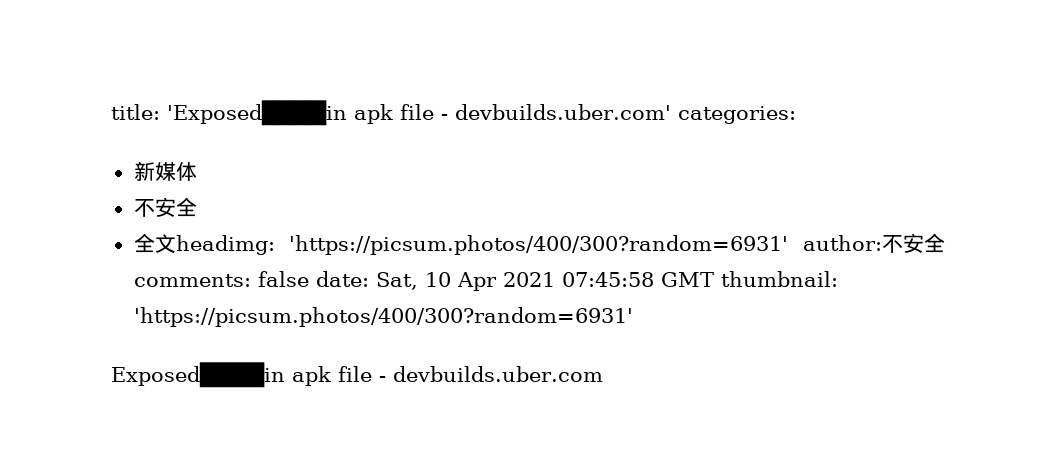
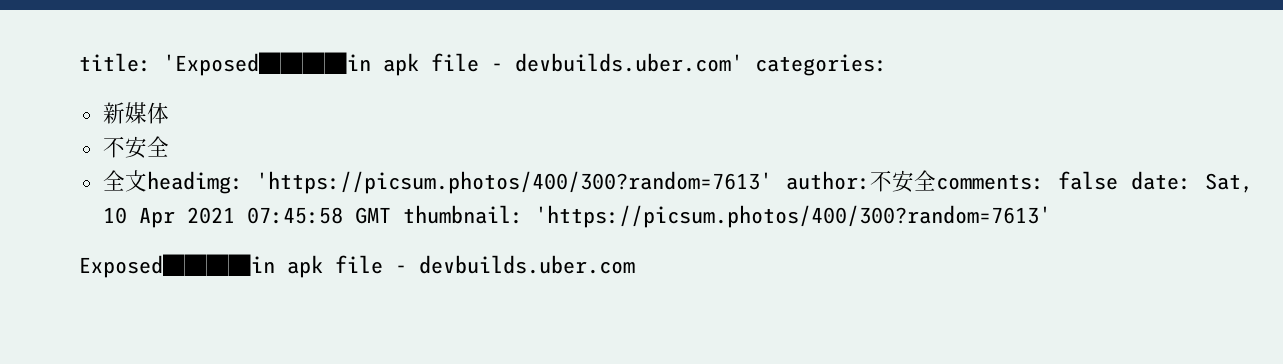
- 全文headimg: 'https://picsum.photos/400/300?random=6931' author:不安全comments: false date: Sat, 10 Apr 2021 07:45:58 GMT thumbnail: 'https://picsum.photos/400/300?random=6931'
+ 全文headimg: 'https://picsum.photos/400/300?random=7613' author:不安全comments: false date: Sat, 10 Apr 2021 07:45:58 GMT thumbnail: 'https://picsum.photos/400/300?random=7613'

